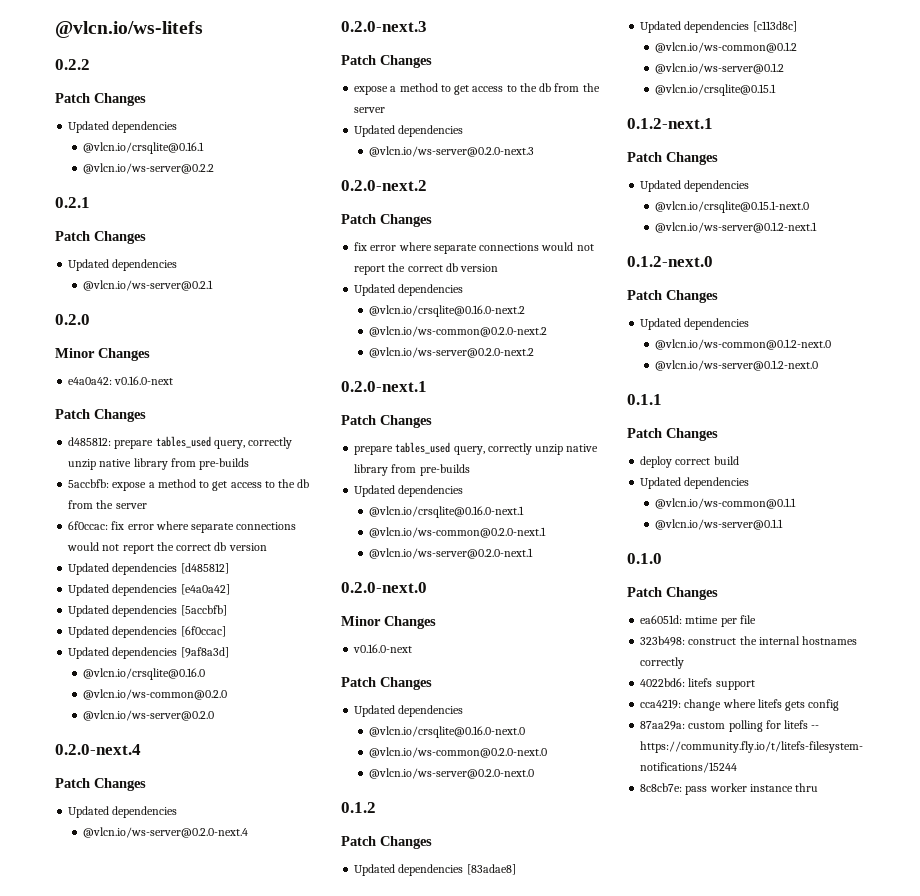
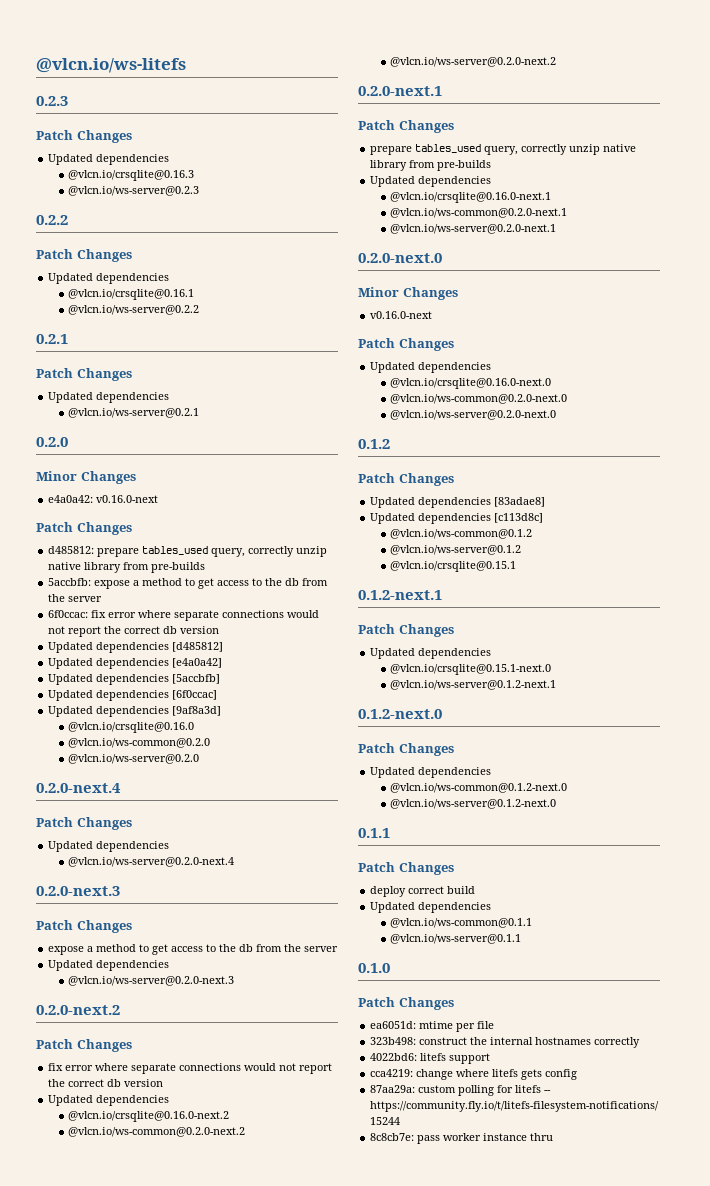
+ 0.2.3
+ Patch Changes
+ Updated dependencies
+ @vlcn.io/crsqlite@0.16.3
+ @vlcn.io/ws-server@0.2.3

